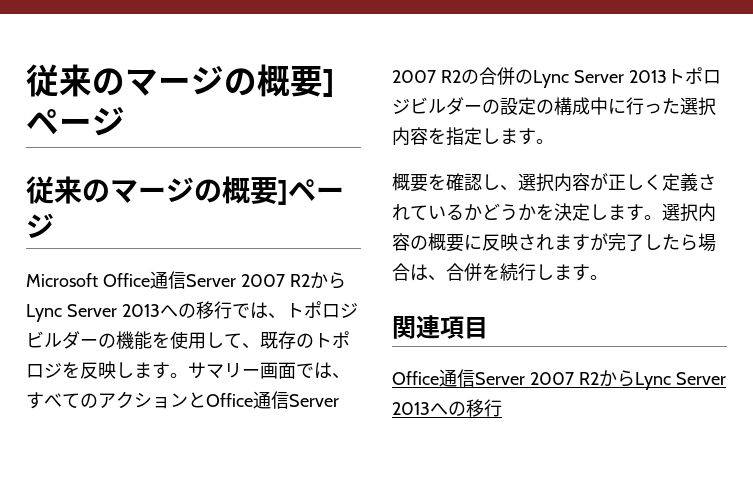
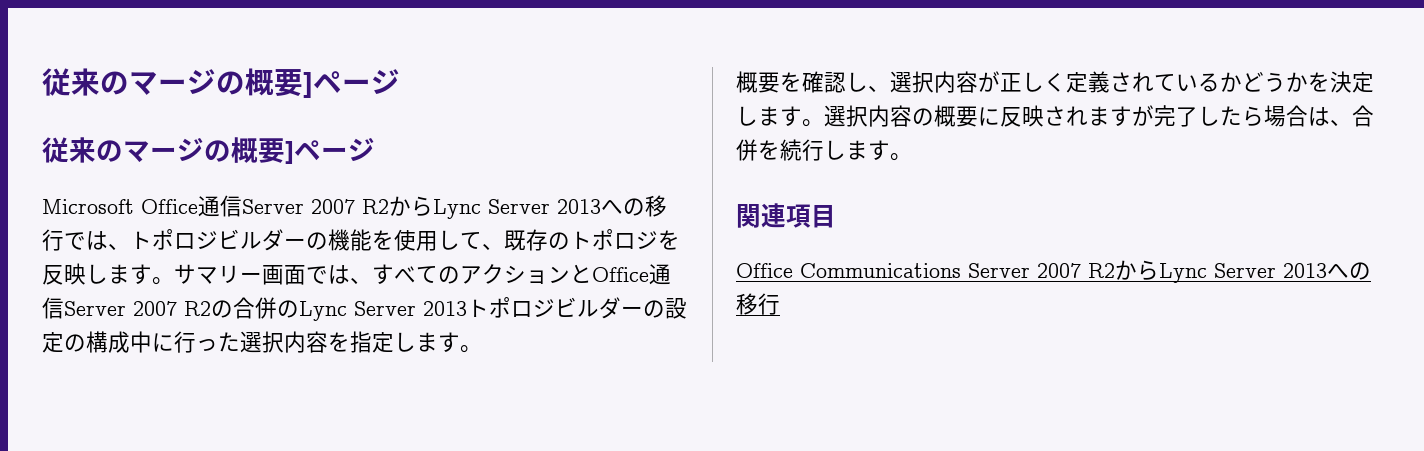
  関連項目
- Office通信Server 2007 R2からLync Server 2013への移行
+ Office Communications Server 2007 R2からLync Server 2013への移行

